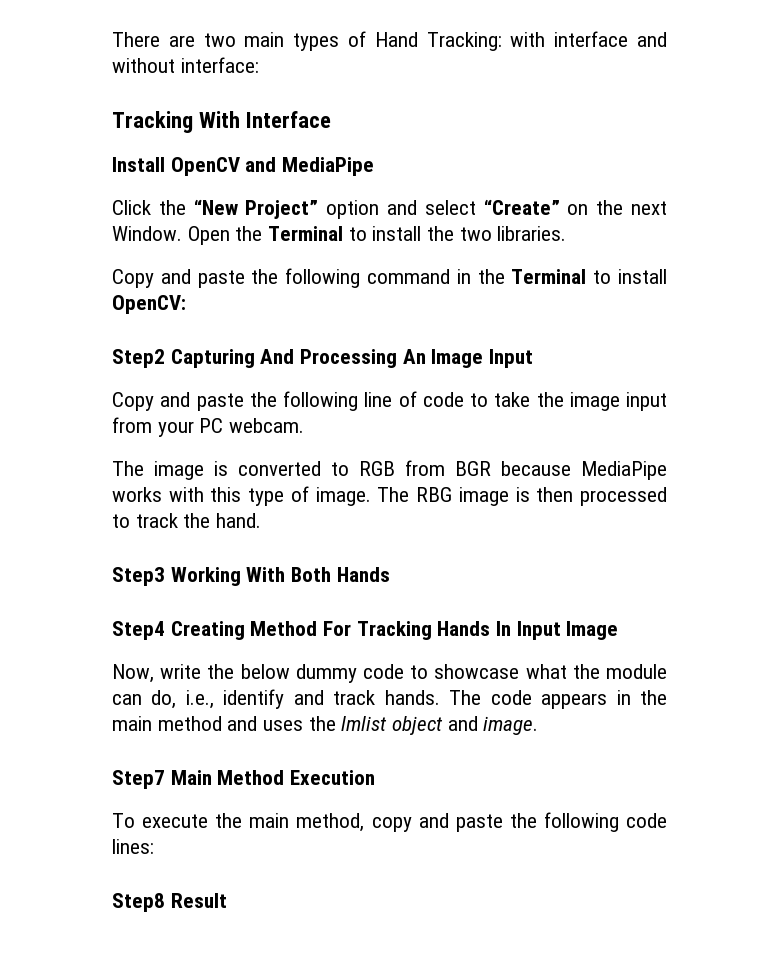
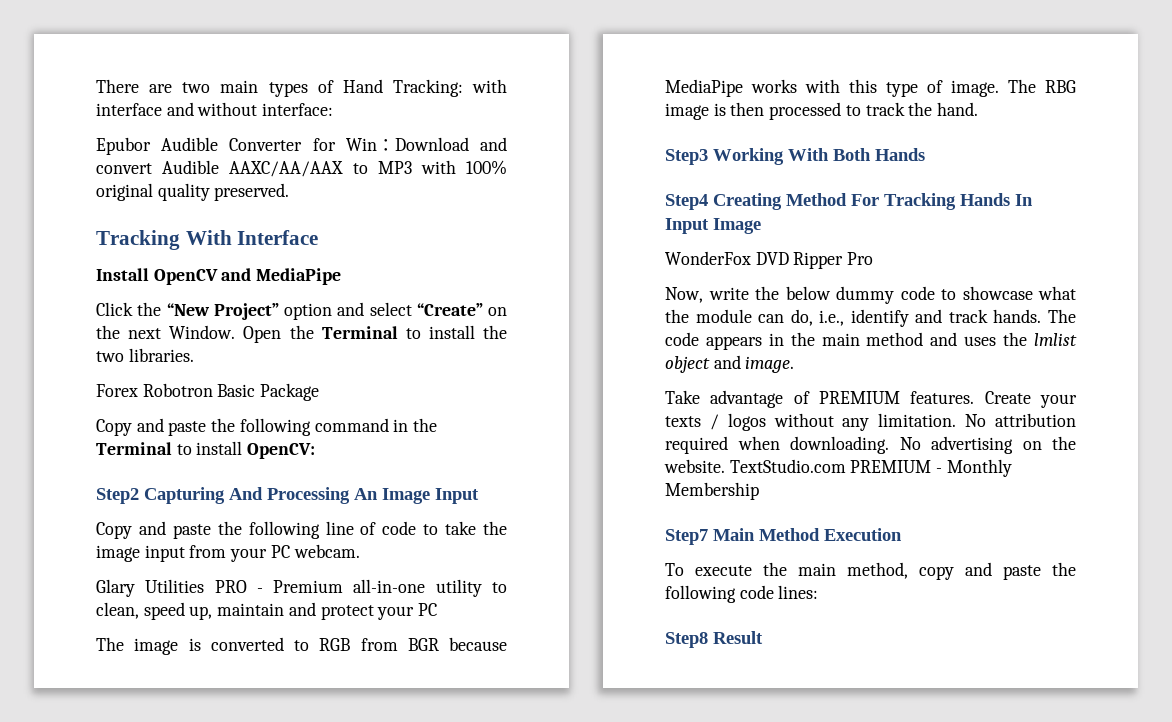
+ Epubor Audible Converter for Win：Download and convert Audible AAXC/AA/AAX to MP3 with 100% original quality preserved.
+ Forex Robotron Basic Package
+ Glary Utilities PRO - Premium all-in-one utility to clean, speed up, maintain and protect your PC
+ WonderFox DVD Ripper Pro
+ Take advantage of PREMIUM features. Create your texts / logos without any limitation. No attribution required when downloading. No advertising on the website. TextStudio.com PREMIUM - Monthly Membership

